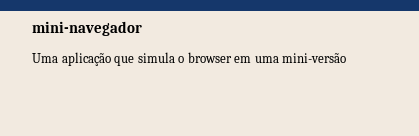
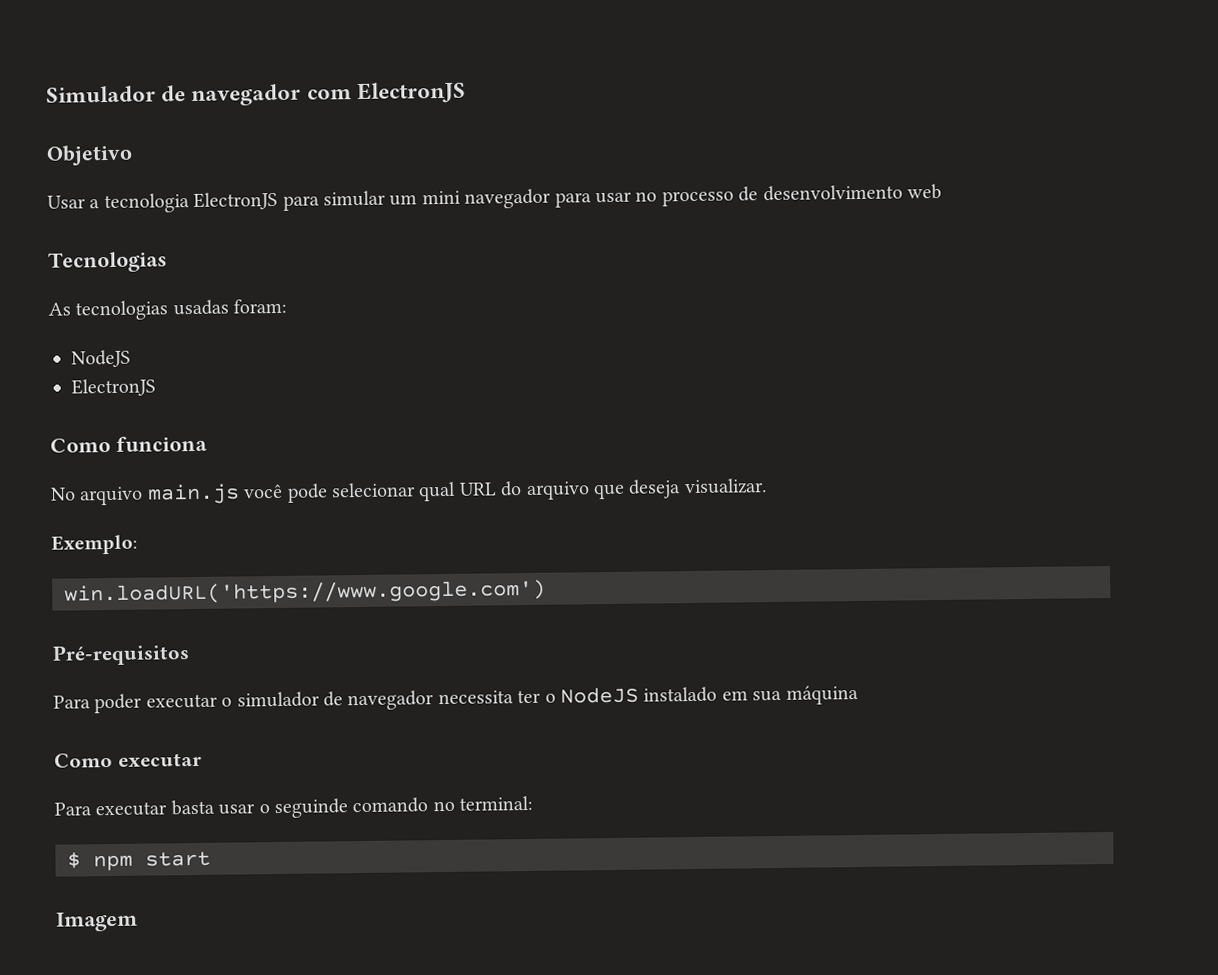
- mini-navegador
- Uma aplicação que simula o browser em uma mini-versão
+ Simulador de navegador com ElectronJS
+ Objetivo
+ Usar a tecnologia ElectronJS para simular um mini navegador para usar no processo de desenvolvimento web
+ Tecnologias
+ As tecnologias usadas foram:
+ NodeJS
+ ElectronJS
+ Como funciona
+ No arquivo main.js você pode selecionar qual URL do arquivo que deseja visualizar.
+ Exemplo:
+ win.loadURL('https://www.google.com')
+ Pré-requisitos
+ Para poder executar o simulador de navegador necessita ter o NodeJS instalado em sua máquina
+ Como executar
+ Para executar basta usar o seguinde comando no terminal:
+ $ npm start
+ Imagem

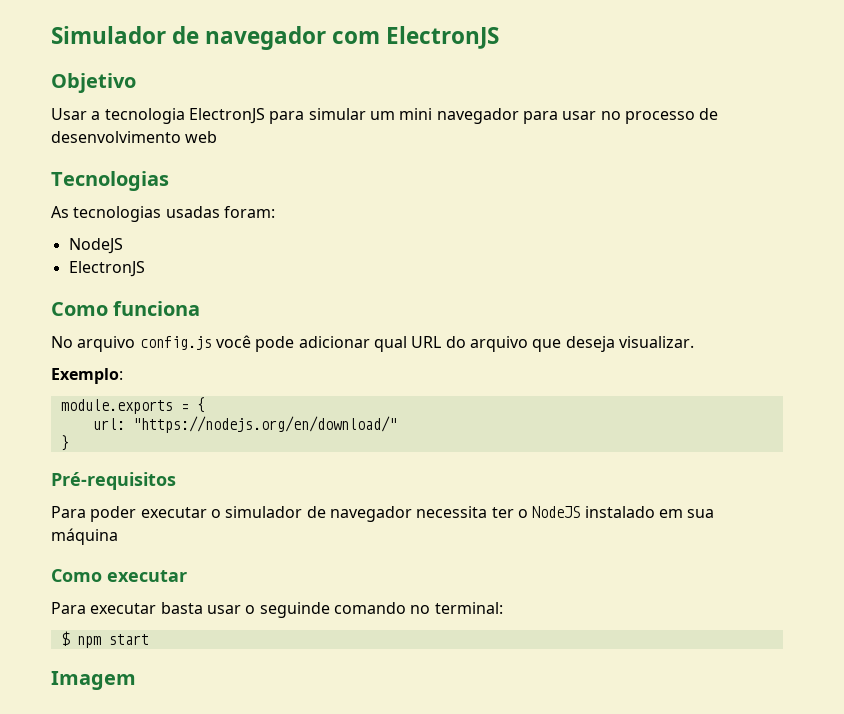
- No arquivo main.js você pode selecionar qual URL do arquivo que deseja visualizar.
+ No arquivo config.js você pode adicionar qual URL do arquivo que deseja visualizar.
- win.loadURL('https://www.google.com')
+ module.exports = {
+ url: "https://nodejs.org/en/download/"
+ }

